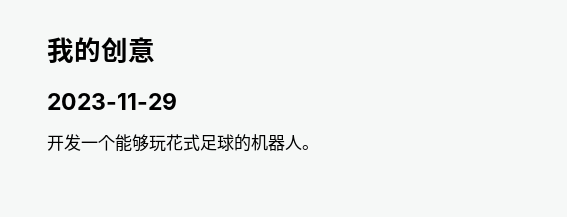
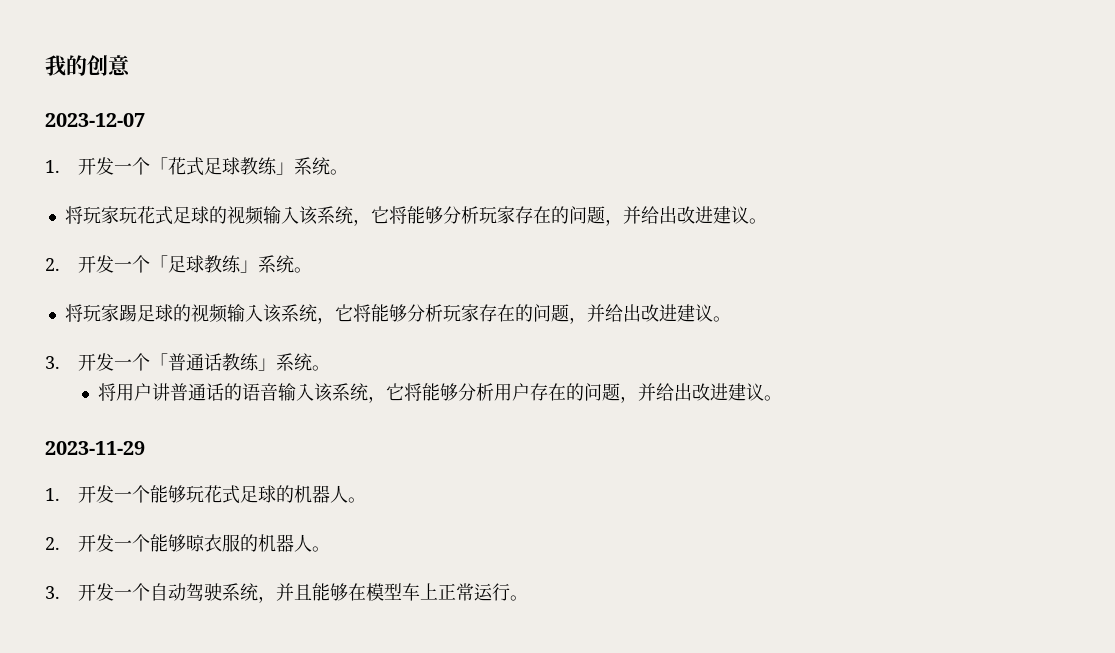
+ 2023-12-07
+ 1.开发一个「花式足球教练」系统。
+ 将玩家玩花式足球的视频输入该系统，它将能够分析玩家存在的问题，并给出改进建议。
+ 2.开发一个「足球教练」系统。
+ 将玩家踢足球的视频输入该系统，它将能够分析玩家存在的问题，并给出改进建议。
+ 3.开发一个「普通话教练」系统。
+ 将用户讲普通话的语音输入该系统，它将能够分析用户存在的问题，并给出改进建议。
- 开发一个能够玩花式足球的机器人。
+ 1.开发一个能够玩花式足球的机器人。
+ 2.开发一个能够晾衣服的机器人。
+ 3.开发一个自动驾驶系统，并且能够在模型车上正常运行。

